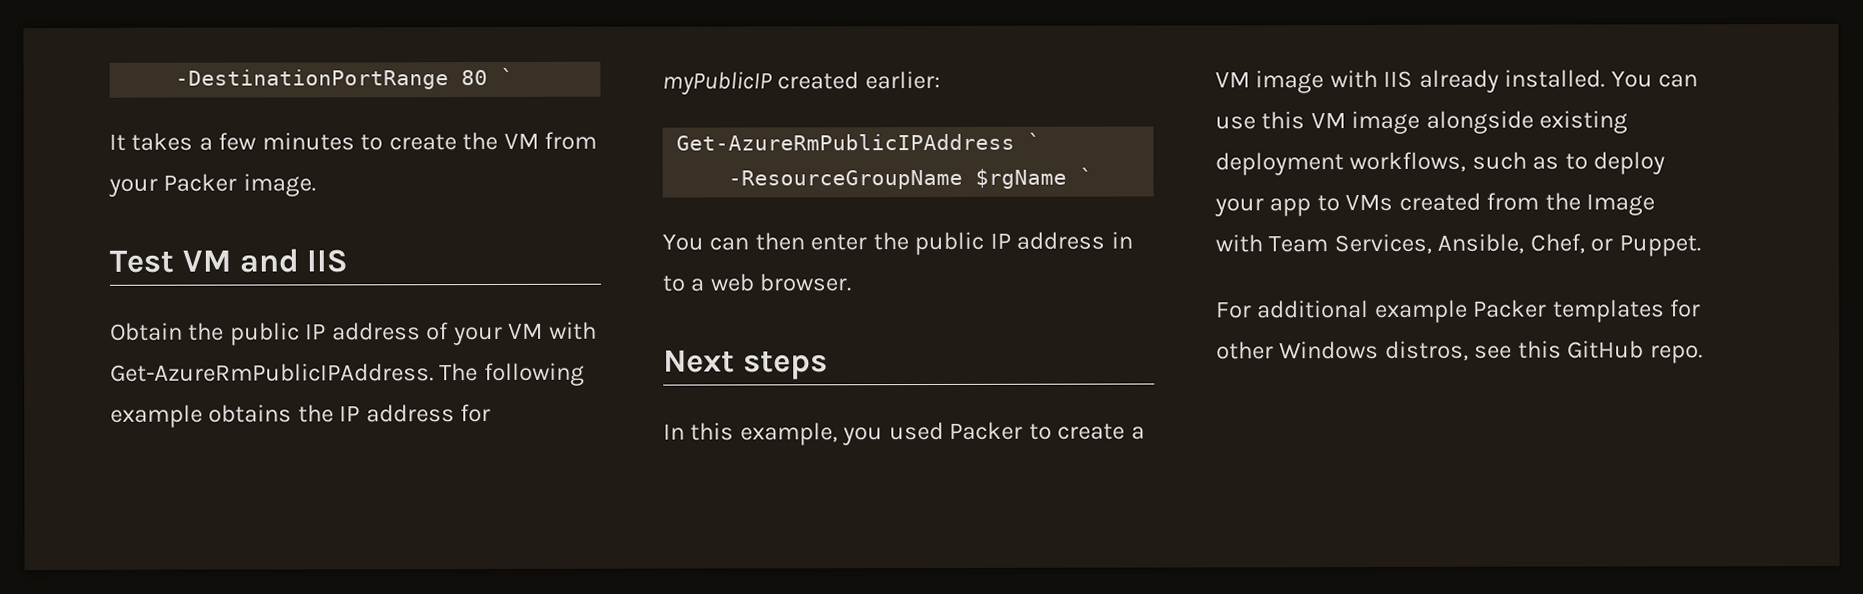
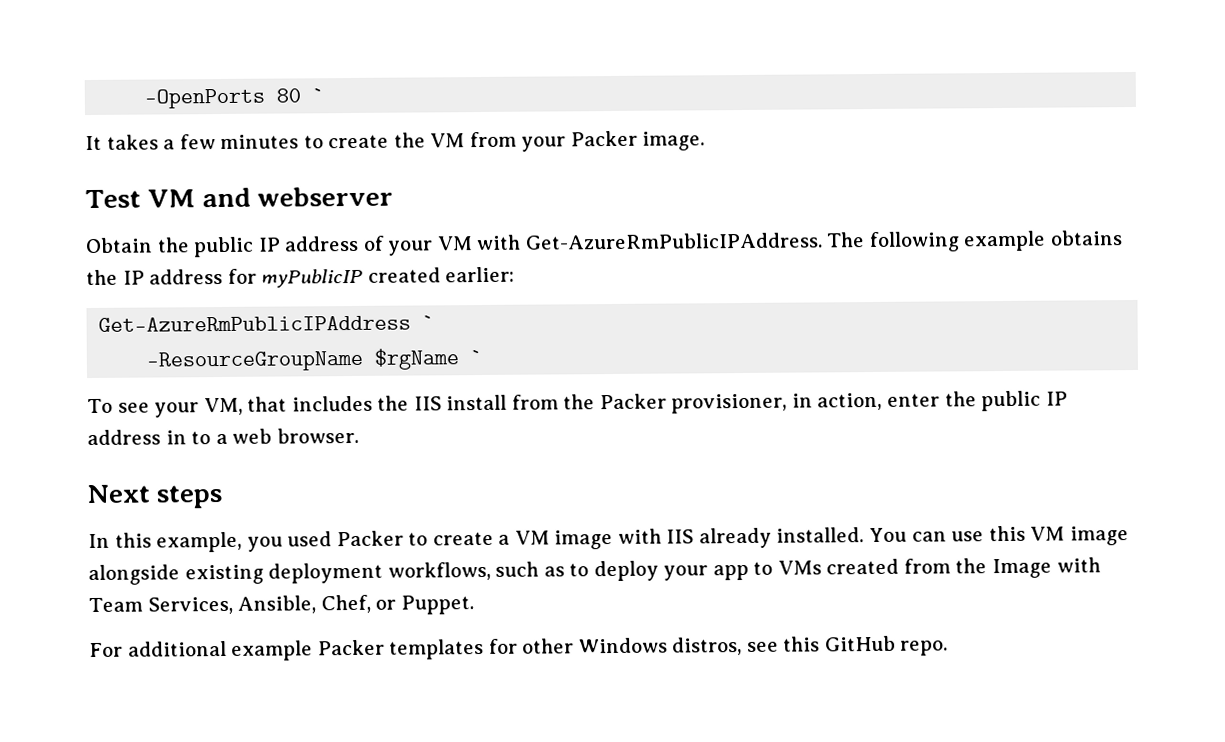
- -DestinationPortRange 80 `
+ -OpenPorts 80 `
- Test VM and IIS
+ Test VM and webserver
- You can then enter the public IP address in to a web browser.
+ To see your VM, that includes the IIS install from the Packer provisioner, in action, enter the public IP address in to a web browser.

